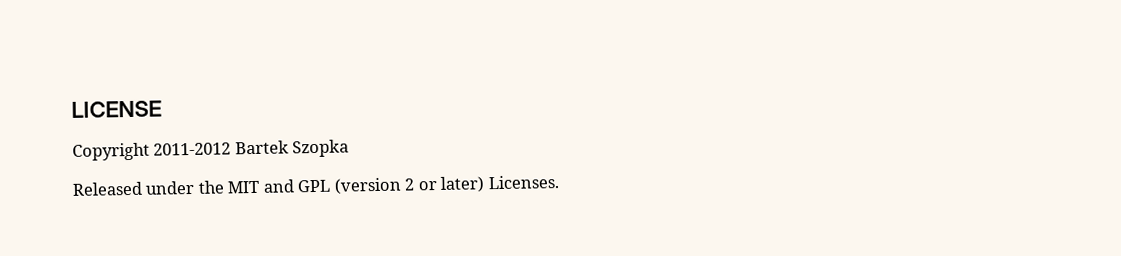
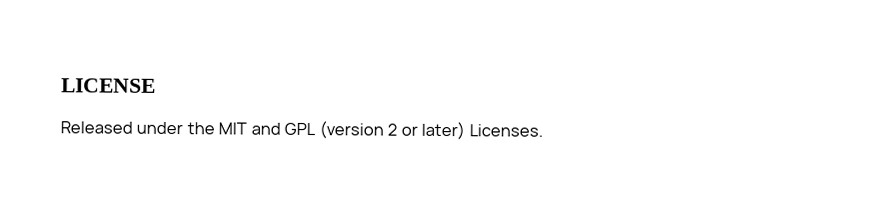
- Copyright 2011-2012 Bartek Szopka

